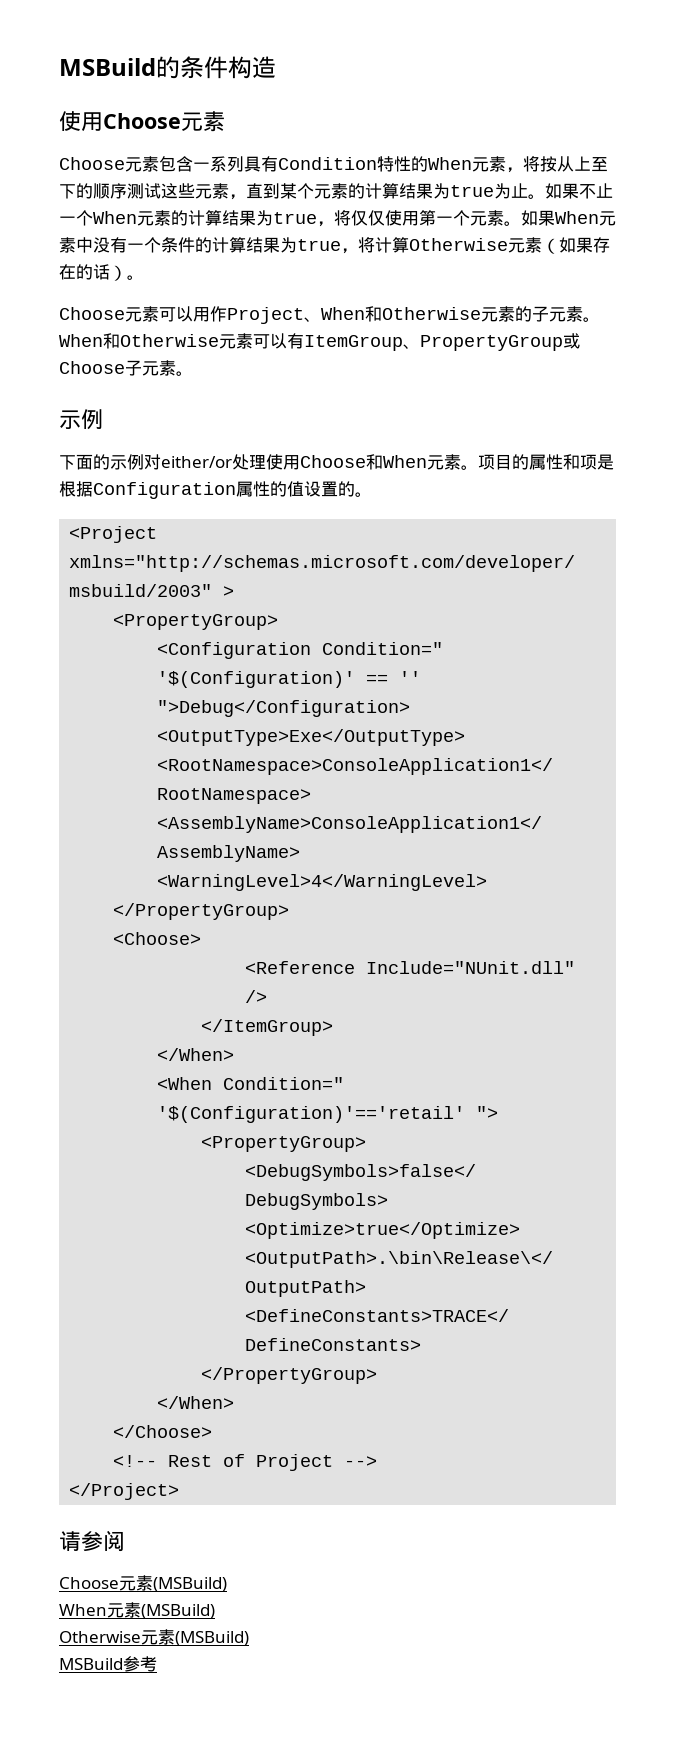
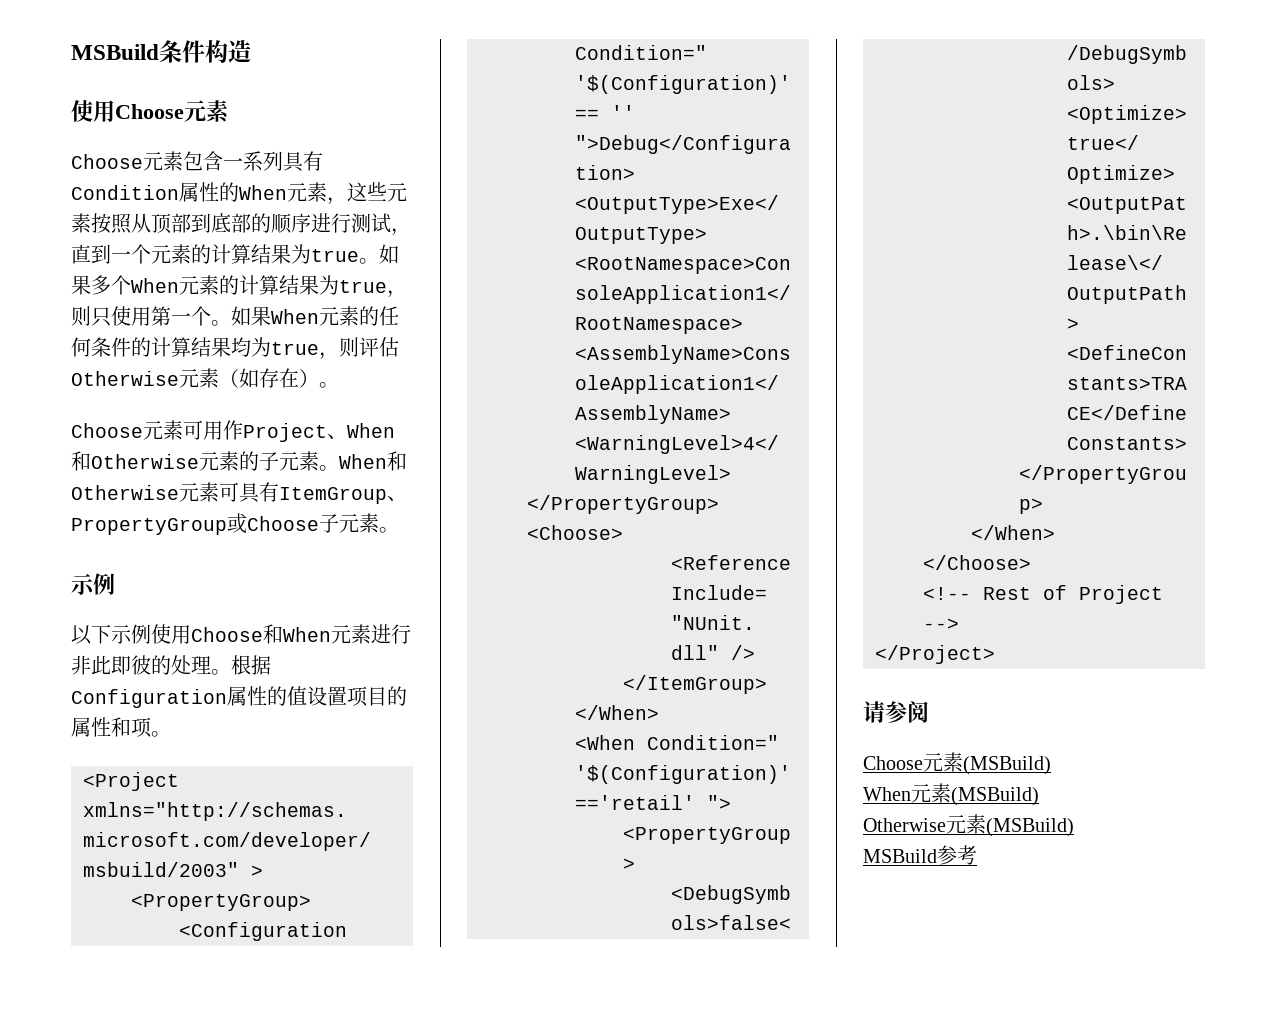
- MSBuild的条件构造
+ MSBuild条件构造
- Choose元素包含一系列具有Condition特性的When元素，将按从上至下的顺序测试这些元素，直到某个元素的计算结果为true为止。如果不止一个When元素的计算结果为true，将仅仅使用第一个元素。
+ Choose元素包含一系列具有Condition属性的When元素，这些元素按照从顶部到底部的顺序进行测试，直到一个元素的计算结果为true。如果多个When元素的计算结果为true，则只使用第一个。
- 如果When元素中没有一个条件的计算结果为true，将计算Otherwise元素（如果存在的话）。
+ 如果When元素的任何条件的计算结果均为true，则评估Otherwise元素（如存在）。
- Choose元素可以用作Project、When和Otherwise元素的子元素。
+ Choose元素可用作Project、When和Otherwise元素的子元素。
- When和Otherwise元素可以有ItemGroup、PropertyGroup或Choose子元素。
+ When和Otherwise元素可具有ItemGroup、PropertyGroup或Choose子元素。
- 下面的示例对either/or处理使用Choose和When元素。项目的属性和项是根据Configuration属性的值设置的。
+ 以下示例使用Choose和When元素进行非此即彼的处理。根据Configuration属性的值设置项目的属性和项。

